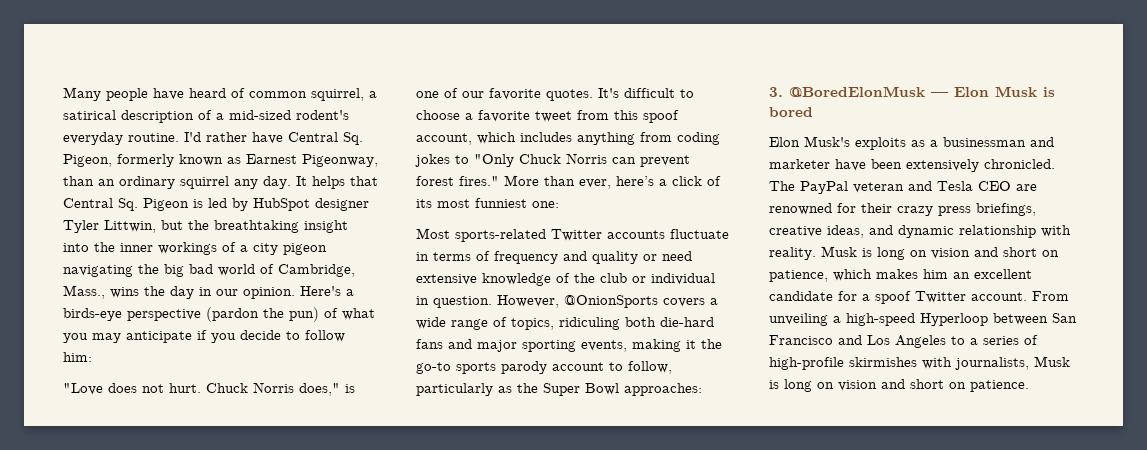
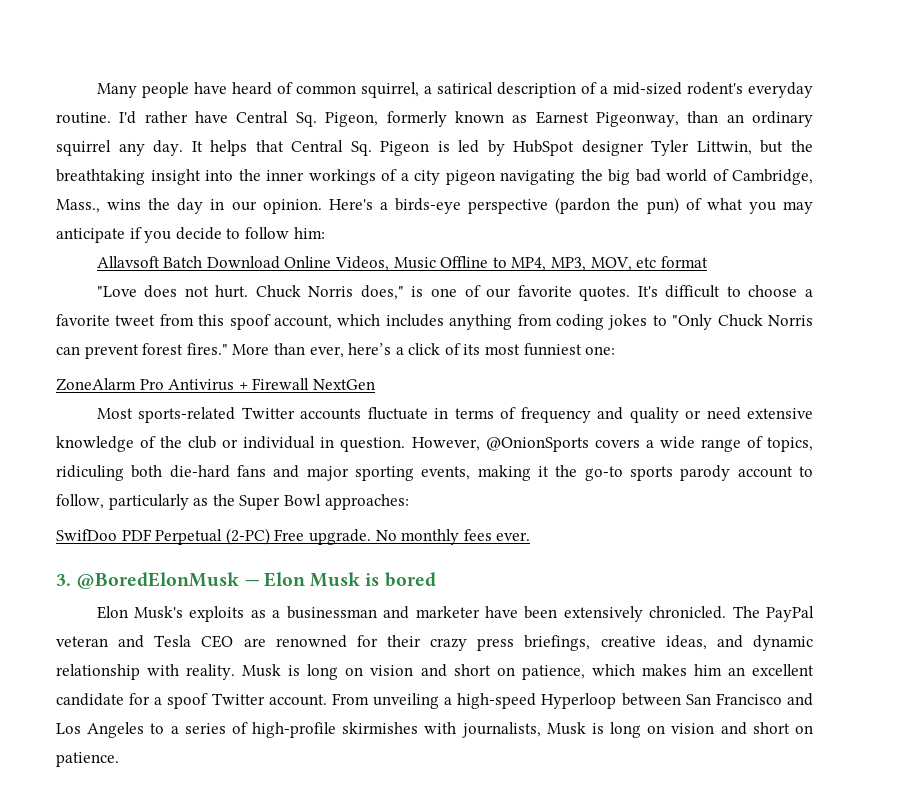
+ Allavsoft Batch Download Online Videos, Music Offline to MP4, MP3, MOV, etc format
+ ZoneAlarm Pro Antivirus + Firewall NextGen
+ SwifDoo PDF Perpetual (2-PC) Free upgrade. No monthly fees ever.

